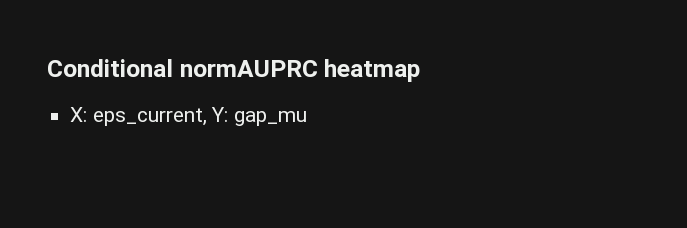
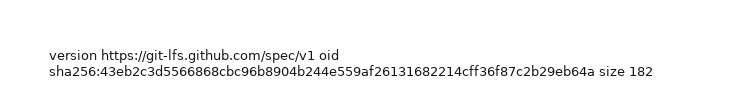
- Conditional normAUPRC heatmap
- X: eps_current, Y: gap_mu
+ version https://git-lfs.github.com/spec/v1 oid sha256:43eb2c3d5566868cbc96b8904b244e559af26131682214cff36f87c2b29eb64a size 182

